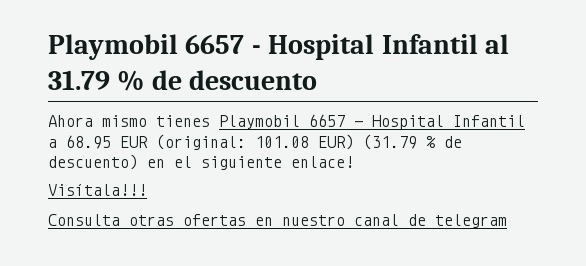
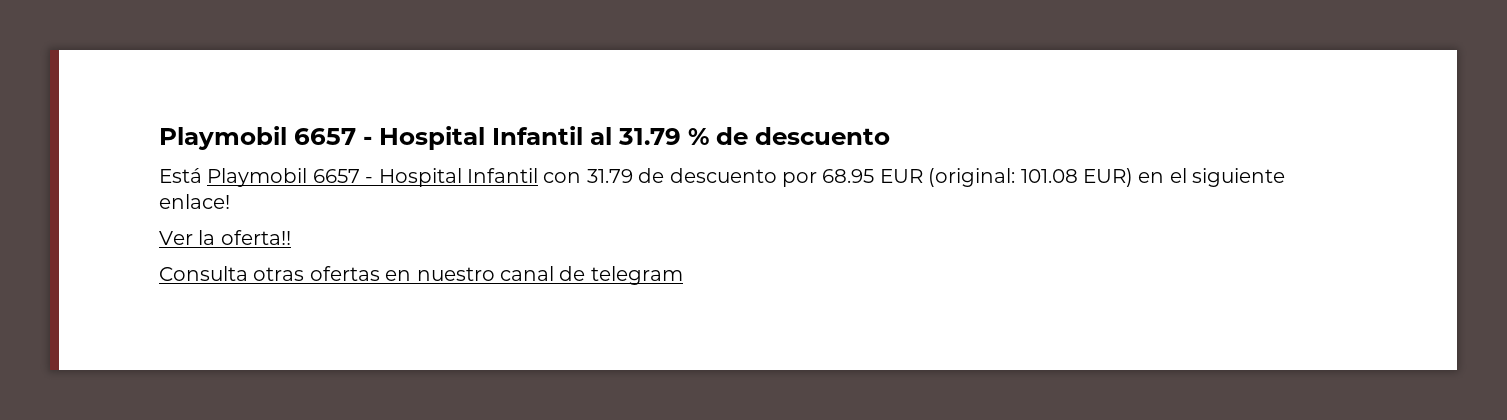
- Ahora mismo tienes Playmobil 6657 - Hospital Infantil a 68.95 EUR (original: 101.08 EUR) (31.79 % de descuento) en el siguiente enlace!
+ Está Playmobil 6657 - Hospital Infantil con 31.79 de descuento por 68.95 EUR (original: 101.08 EUR) en el siguiente enlace!
- Visítala!!!
+ Ver la oferta!!

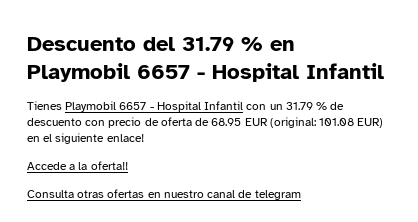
- Playmobil 6657 - Hospital Infantil al 31.79 % de descuento
- Está Playmobil 6657 - Hospital Infantil con 31.79 de descuento por 68.95 EUR (original: 101.08 EUR) en el siguiente enlace!
+ Descuento del 31.79 % en Playmobil 6657 - Hospital Infantil
+ Tienes Playmobil 6657 - Hospital Infantil con un 31.79 % de descuento con precio de oferta de 68.95 EUR (original: 101.08 EUR) en el siguiente enlace!
- Ver la oferta!!
+ Accede a la oferta!!

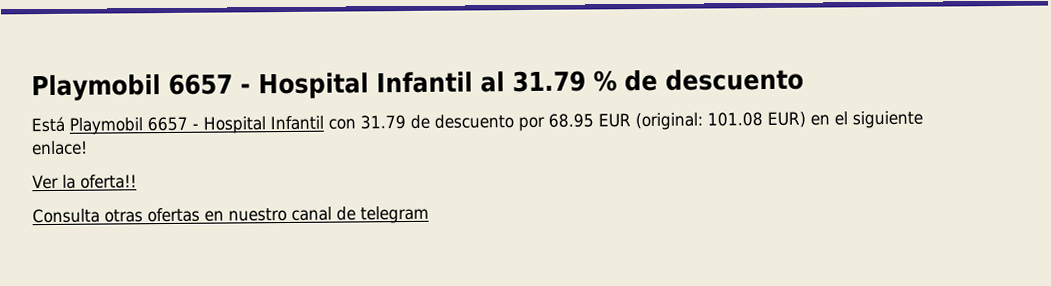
- Descuento del 31.79 % en Playmobil 6657 - Hospital Infantil
- Tienes Playmobil 6657 - Hospital Infantil con un 31.79 % de descuento con precio de oferta de 68.95 EUR (original: 101.08 EUR) en el siguiente enlace!
+ Playmobil 6657 - Hospital Infantil al 31.79 % de descuento
+ Está Playmobil 6657 - Hospital Infantil con 31.79 de descuento por 68.95 EUR (original: 101.08 EUR) en el siguiente enlace!
- Accede a la oferta!!
+ Ver la oferta!!

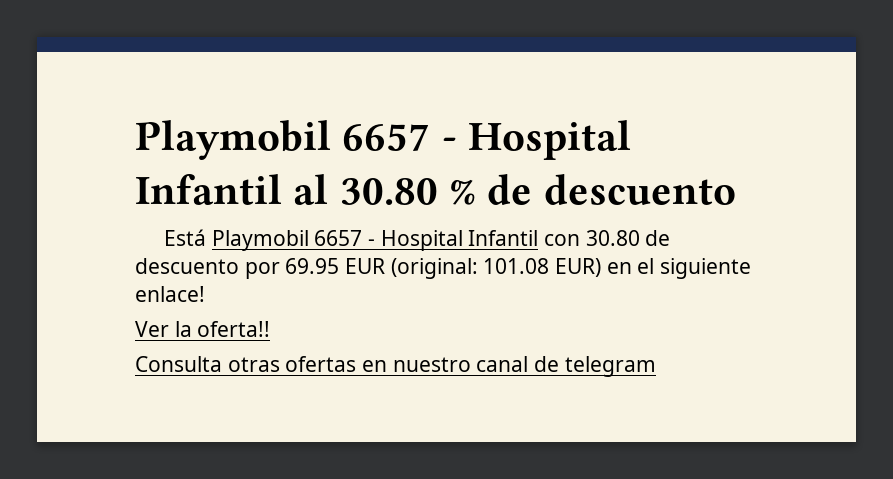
- Playmobil 6657 - Hospital Infantil al 31.79 % de descuento
+ Playmobil 6657 - Hospital Infantil al 30.80 % de descuento
- Está Playmobil 6657 - Hospital Infantil con 31.79 de descuento por 68.95 EUR (original: 101.08 EUR) en el siguiente enlace!
+ Está Playmobil 6657 - Hospital Infantil con 30.80 de descuento por 69.95 EUR (original: 101.08 EUR) en el siguiente enlace!

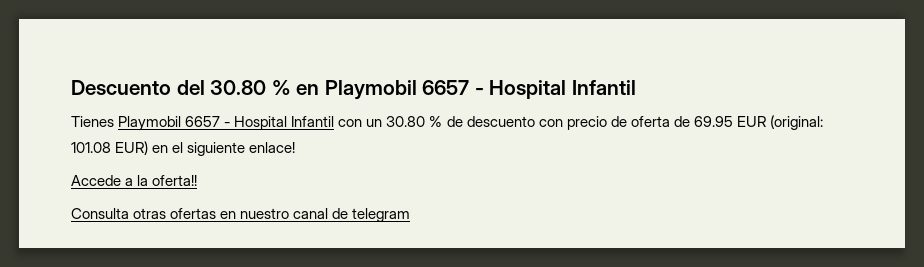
- Playmobil 6657 - Hospital Infantil al 30.80 % de descuento
- Está Playmobil 6657 - Hospital Infantil con 30.80 de descuento por 69.95 EUR (original: 101.08 EUR) en el siguiente enlace!
+ Descuento del 30.80 % en Playmobil 6657 - Hospital Infantil
+ Tienes Playmobil 6657 - Hospital Infantil con un 30.80 % de descuento con precio de oferta de 69.95 EUR (original: 101.08 EUR) en el siguiente enlace!
- Ver la oferta!!
+ Accede a la oferta!!

